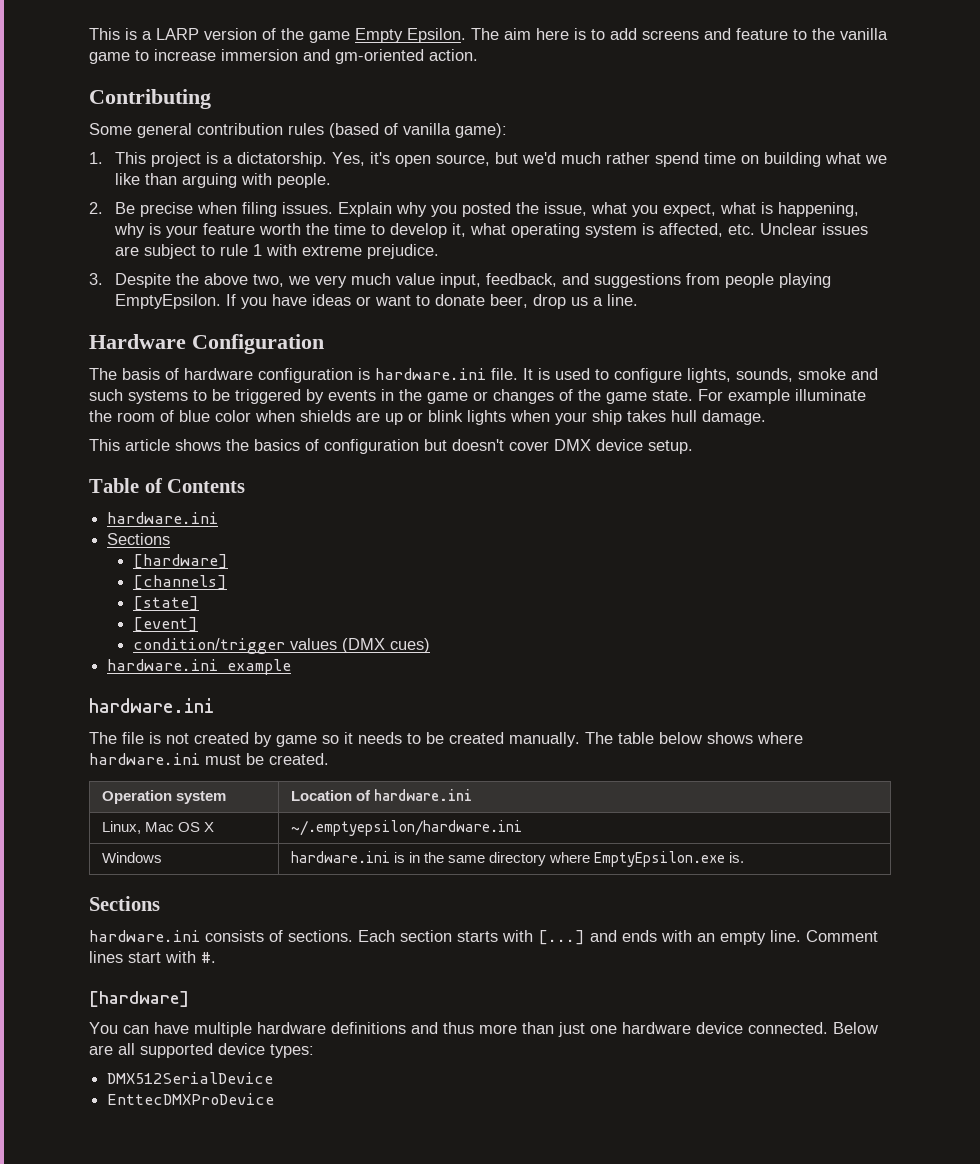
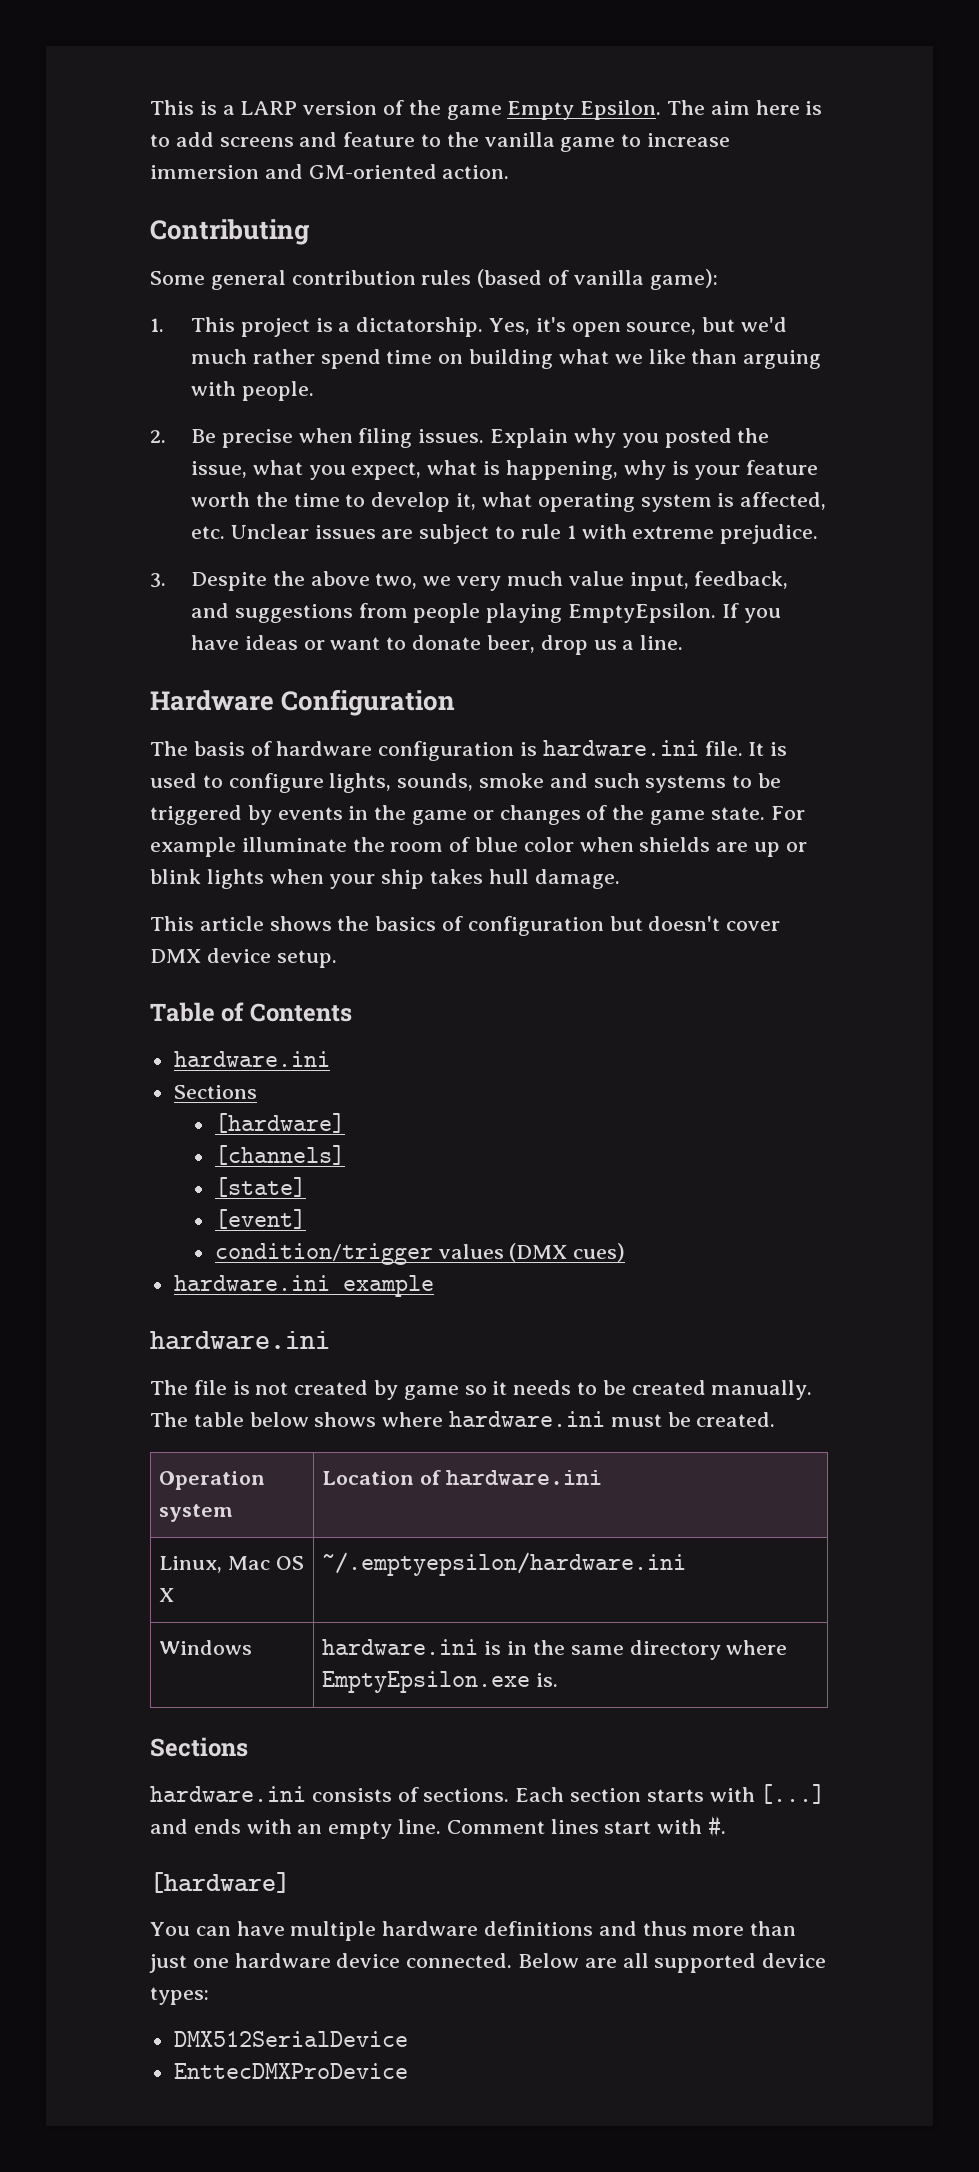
- The aim here is to add screens and feature to the vanilla game to increase immersion and gm-oriented action.
+ The aim here is to add screens and feature to the vanilla game to increase immersion and GM-oriented action.

